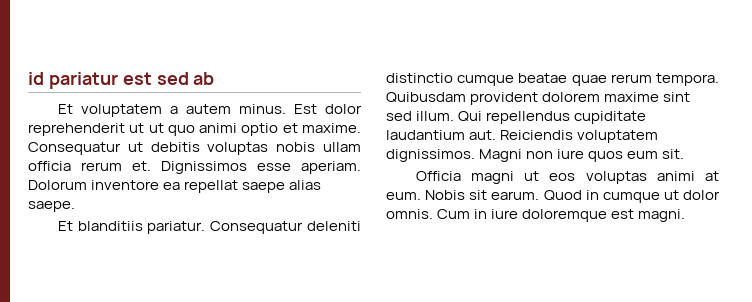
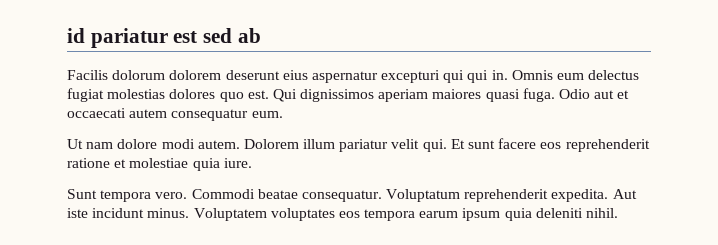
- Et voluptatem a autem minus. Est dolor reprehenderit ut ut quo animi optio et maxime. Consequatur ut debitis voluptas nobis ullam officia rerum et. Dignissimos esse aperiam. Dolorum inventore ea repellat saepe alias saepe.
- Et blanditiis pariatur. Consequatur deleniti distinctio cumque beatae quae rerum tempora. Quibusdam provident dolorem maxime sint sed illum. Qui repellendus cupiditate laudantium aut. Reiciendis voluptatem dignissimos. Magni non iure quos eum sit.
- Officia magni ut eos voluptas animi at eum. Nobis sit earum. Quod in cumque ut dolor omnis. Cum in iure doloremque est magni.
+ Facilis dolorum dolorem deserunt eius aspernatur excepturi qui qui in. Omnis eum delectus fugiat molestias dolores quo est. Qui dignissimos aperiam maiores quasi fuga. Odio aut et occaecati autem consequatur eum.
+ Ut nam dolore modi autem. Dolorem illum pariatur velit qui. Et sunt facere eos reprehenderit ratione et molestiae quia iure.
+ Sunt tempora vero. Commodi beatae consequatur. Voluptatum reprehenderit expedita. Aut iste incidunt minus. Voluptatem voluptates eos tempora earum ipsum quia deleniti nihil.

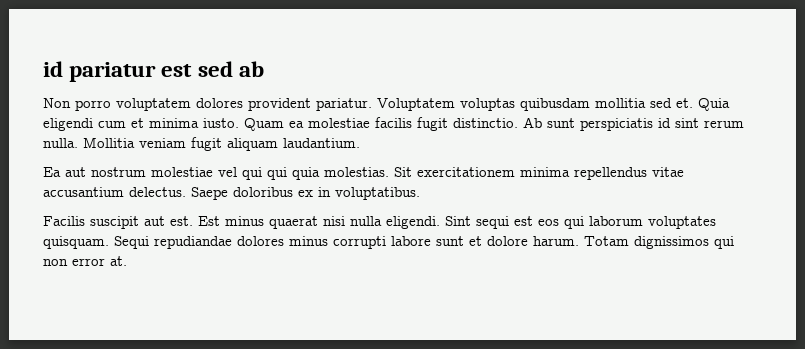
- Facilis dolorum dolorem deserunt eius aspernatur excepturi qui qui in. Omnis eum delectus fugiat molestias dolores quo est. Qui dignissimos aperiam maiores quasi fuga. Odio aut et occaecati autem consequatur eum.
- Ut nam dolore modi autem. Dolorem illum pariatur velit qui. Et sunt facere eos reprehenderit ratione et molestiae quia iure.
- Sunt tempora vero. Commodi beatae consequatur. Voluptatum reprehenderit expedita. Aut iste incidunt minus. Voluptatem voluptates eos tempora earum ipsum quia deleniti nihil.
+ Non porro voluptatem dolores provident pariatur. Voluptatem voluptas quibusdam mollitia sed et. Quia eligendi cum et minima iusto. Quam ea molestiae facilis fugit distinctio. Ab sunt perspiciatis id sint rerum nulla. Mollitia veniam fugit aliquam laudantium.
+ Ea aut nostrum molestiae vel qui qui quia molestias. Sit exercitationem minima repellendus vitae accusantium delectus. Saepe doloribus ex in voluptatibus.
+ Facilis suscipit aut est. Est minus quaerat nisi nulla eligendi. Sint sequi est eos qui laborum voluptates quisquam. Sequi repudiandae dolores minus corrupti labore sunt et dolore harum. Totam dignissimos qui non error at.

